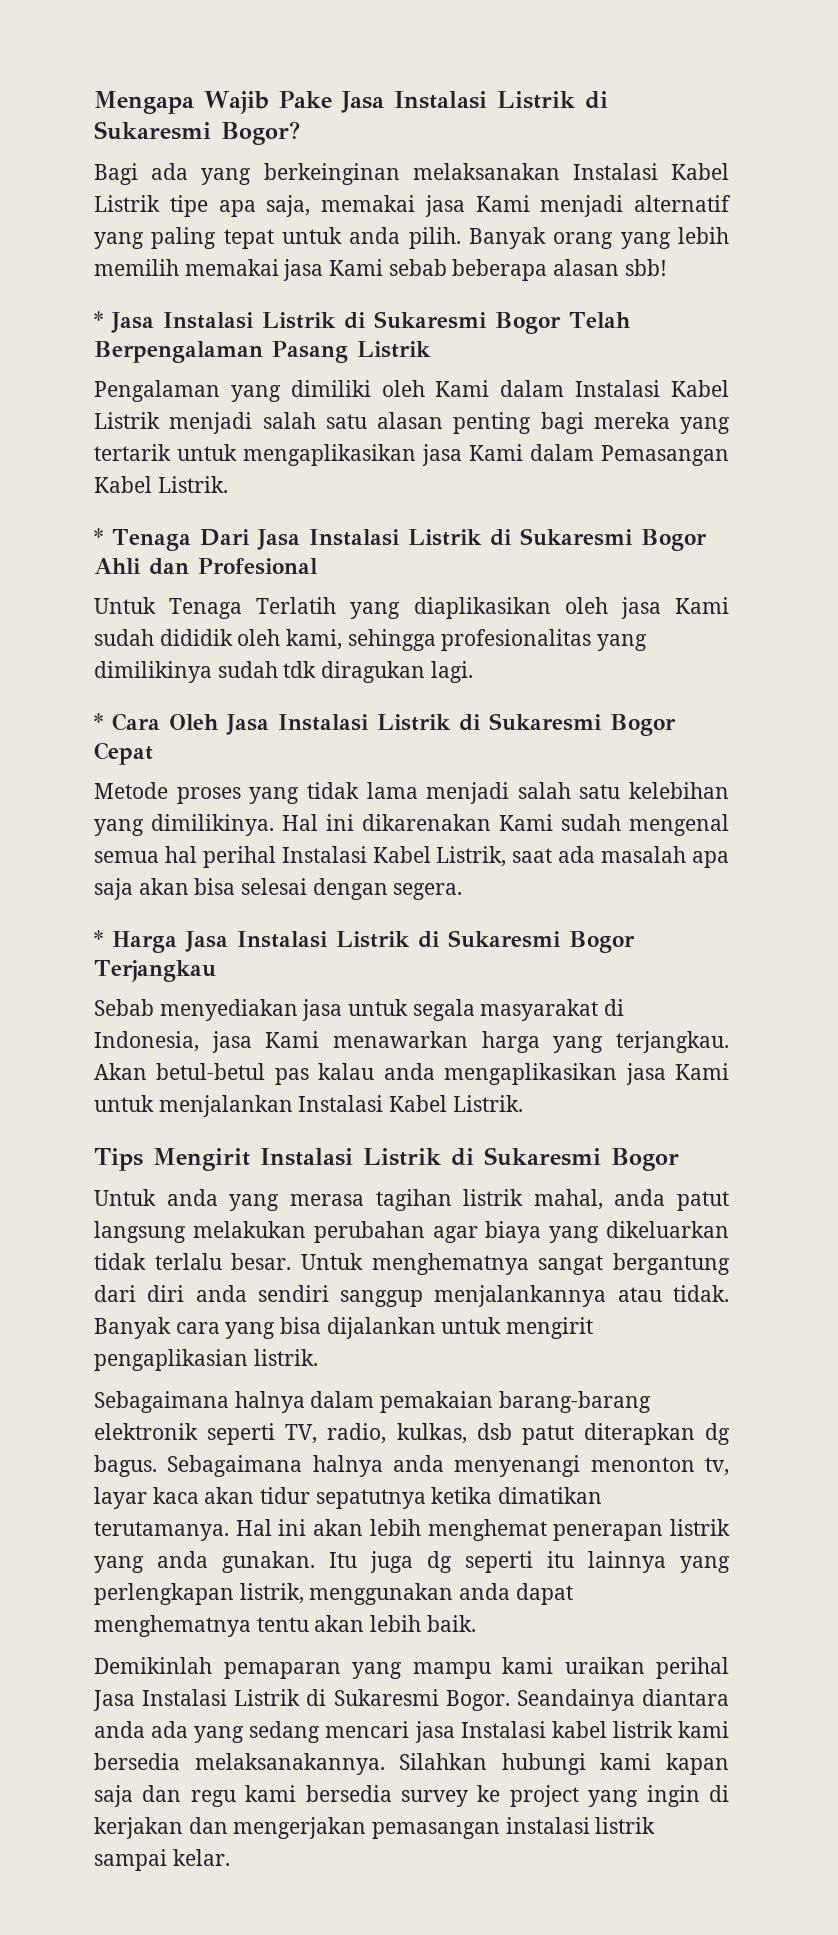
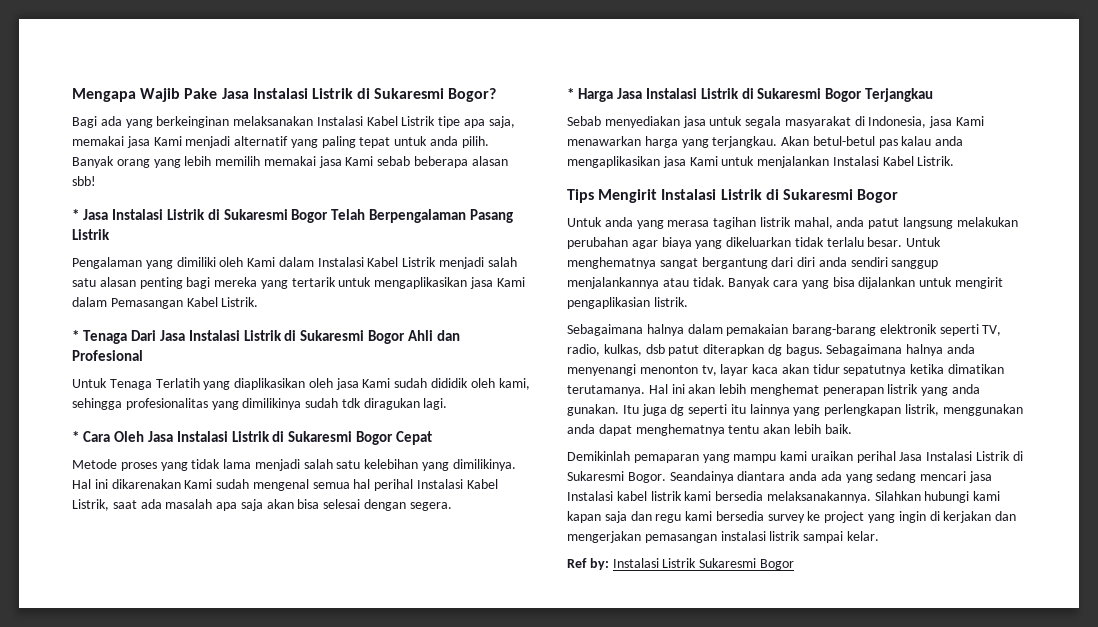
+ Ref by: Instalasi Listrik Sukaresmi Bogor

